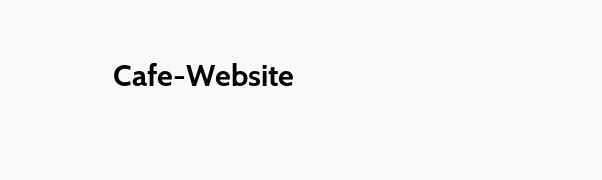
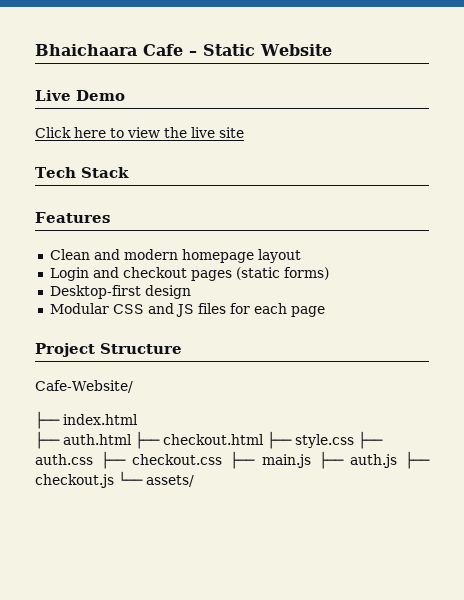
- Cafe-Website
+ Bhaichaara Cafe – Static Website
+ Live Demo
+ Click here to view the live site
+ Tech Stack
+ Features
+ Clean and modern homepage layout
+ Login and checkout pages (static forms)
+ Desktop-first design
+ Modular CSS and JS files for each page
+ Project Structure
+ Cafe-Website/
+ ├── index.html
+ ├── auth.html ├── checkout.html ├── style.css ├── auth.css ├── checkout.css ├── main.js ├── auth.js ├── checkout.js └── assets/

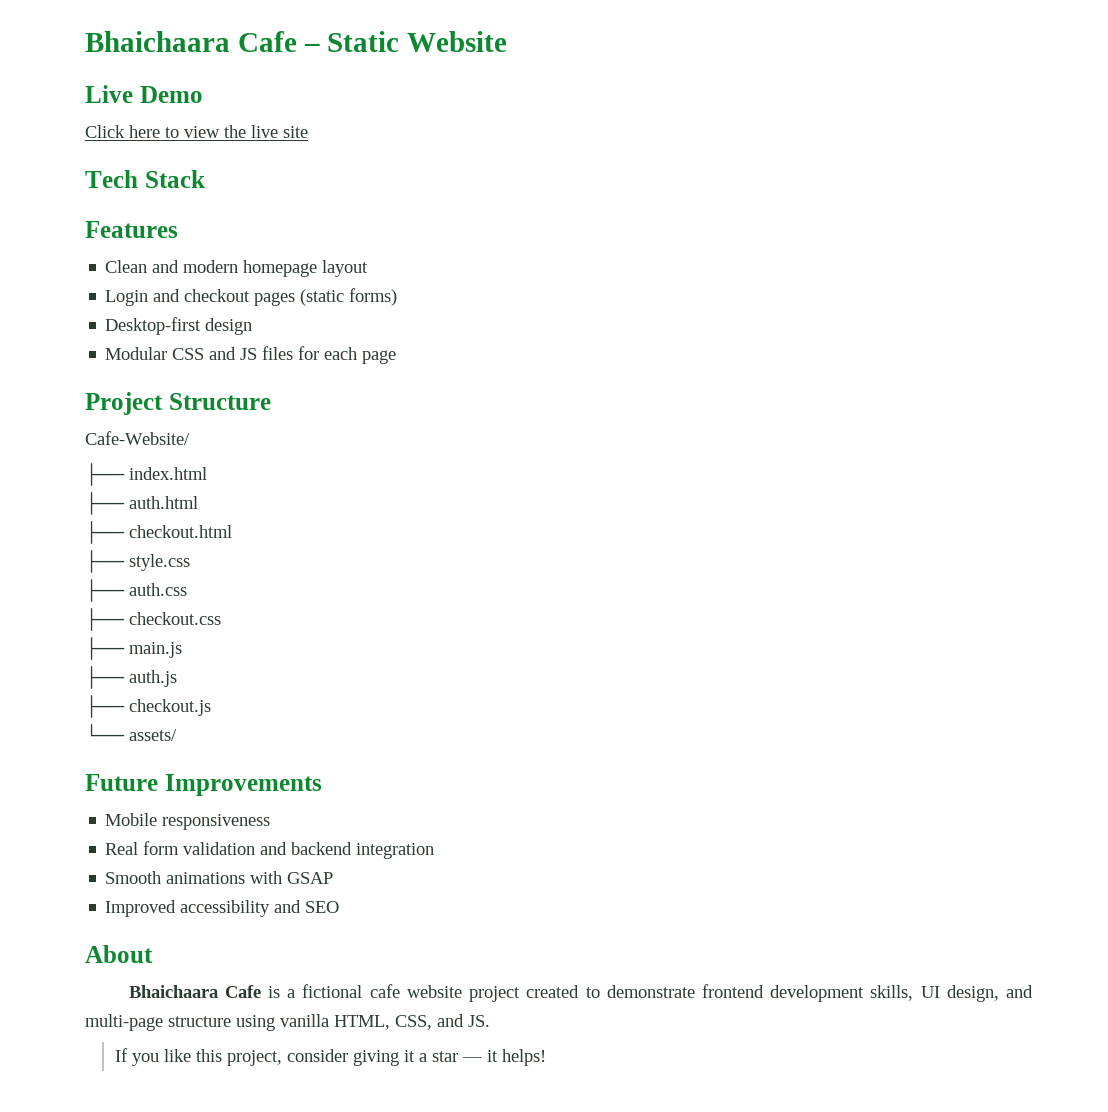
- ├── auth.html ├── checkout.html ├── style.css ├── auth.css ├── checkout.css ├── main.js ├── auth.js ├── checkout.js └── assets/
+ ├── auth.html
+ ├── checkout.html
+ ├── style.css
+ ├── auth.css
+ ├── checkout.css
+ ├── main.js
+ ├── auth.js
+ ├── checkout.js
+ └── assets/
+ Future Improvements
+ Mobile responsiveness
+ Real form validation and backend integration
+ Smooth animations with GSAP
+ Improved accessibility and SEO
+ About
+ Bhaichaara Cafe is a fictional cafe website project created to demonstrate frontend development skills, UI design, and multi-page structure using vanilla HTML, CSS, and JS.
+ If you like this project, consider giving it a star — it helps!

